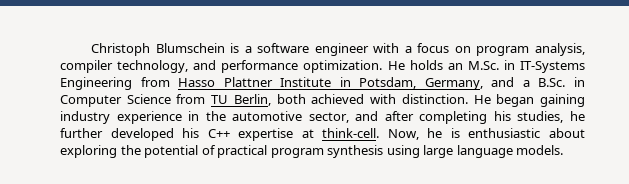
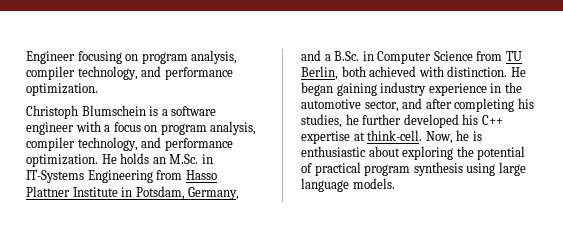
+ Engineer focusing on program analysis, compiler technology, and performance optimization.

